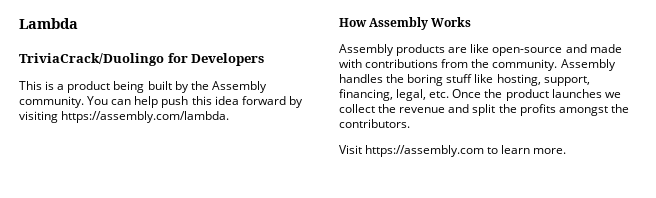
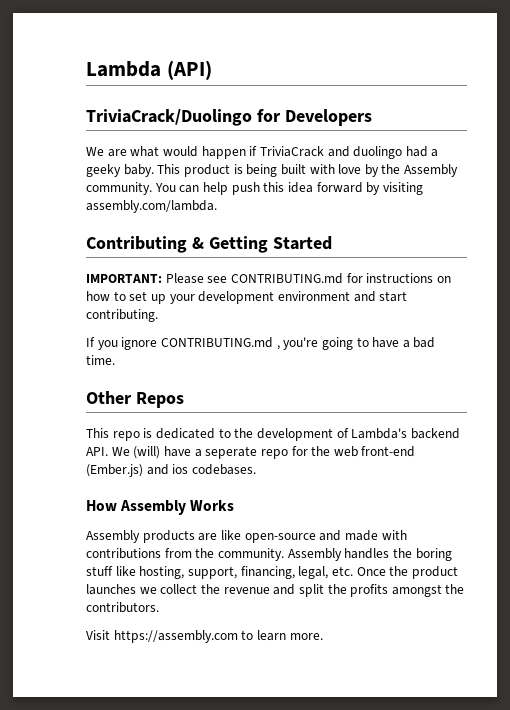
- Lambda
+ Lambda (API)
- This is a product being built by the Assembly community.
+ We are what would happen if TriviaCrack and duolingo had a geeky baby. This product is being built with love by the Assembly community.
- You can help push this idea forward by visiting https://assembly.com/lambda.
+ You can help push this idea forward by visiting assembly.com/lambda.
+ Contributing & Getting Started
+ IMPORTANT: Please see CONTRIBUTING.md for instructions on how to set up your development environment and start contributing.
+ If you ignore CONTRIBUTING.md , you're going to have a bad time.
+ Other Repos
+ This repo is dedicated to the development of Lambda's backend API. We (will) have a seperate repo for the web front-end (Ember.js) and ios codebases.

